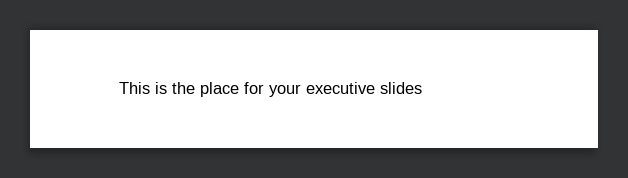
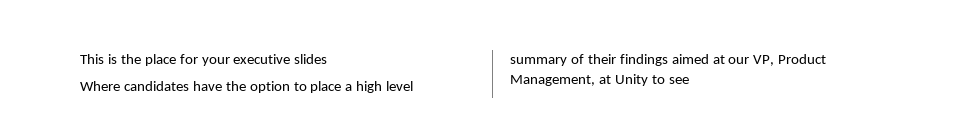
+ Where candidates have the option to place a high level summary of their findings aimed at our VP, Product Management, at Unity to see

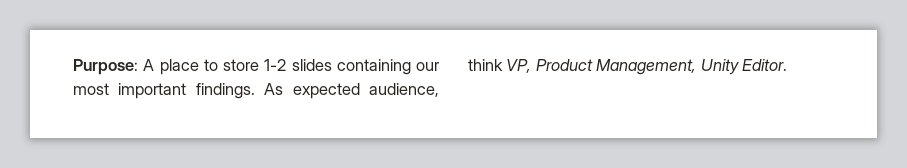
- This is the place for your executive slides
- Where candidates have the option to place a high level summary of their findings aimed at our VP, Product Management, at Unity to see
+ Purpose: A place to store 1-2 slides containing our most important findings. As expected audience, think VP, Product Management, Unity Editor.

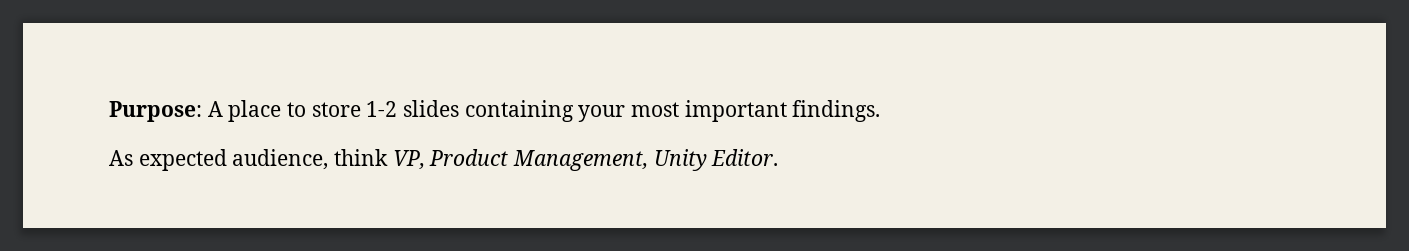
- Purpose: A place to store 1-2 slides containing our most important findings. As expected audience, think VP, Product Management, Unity Editor.
+ Purpose: A place to store 1-2 slides containing your most important findings.
+ As expected audience, think VP, Product Management, Unity Editor.

